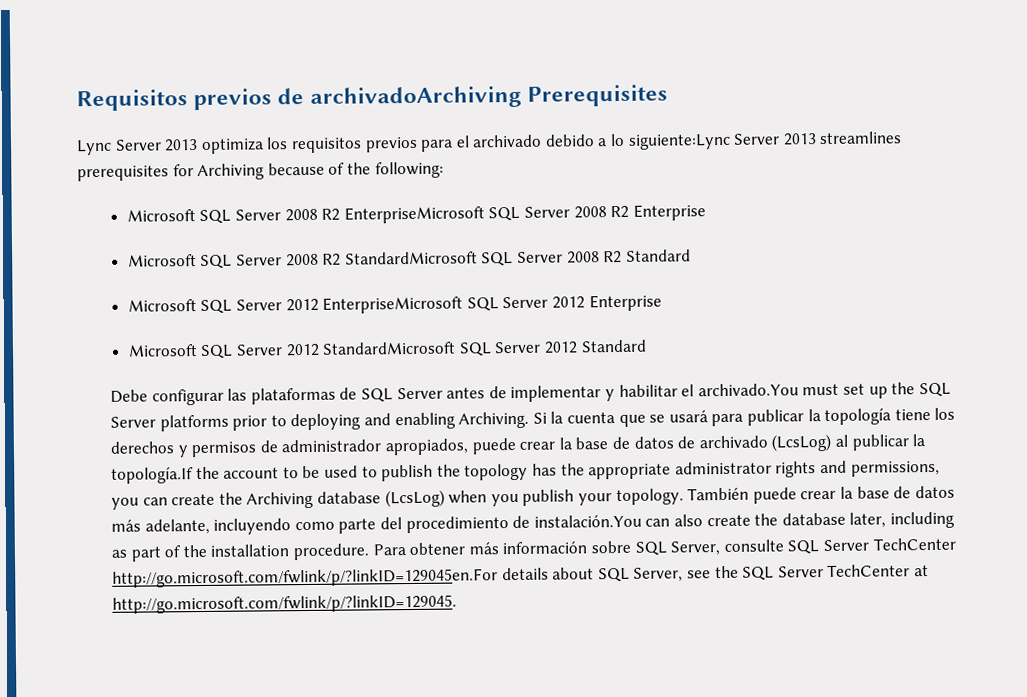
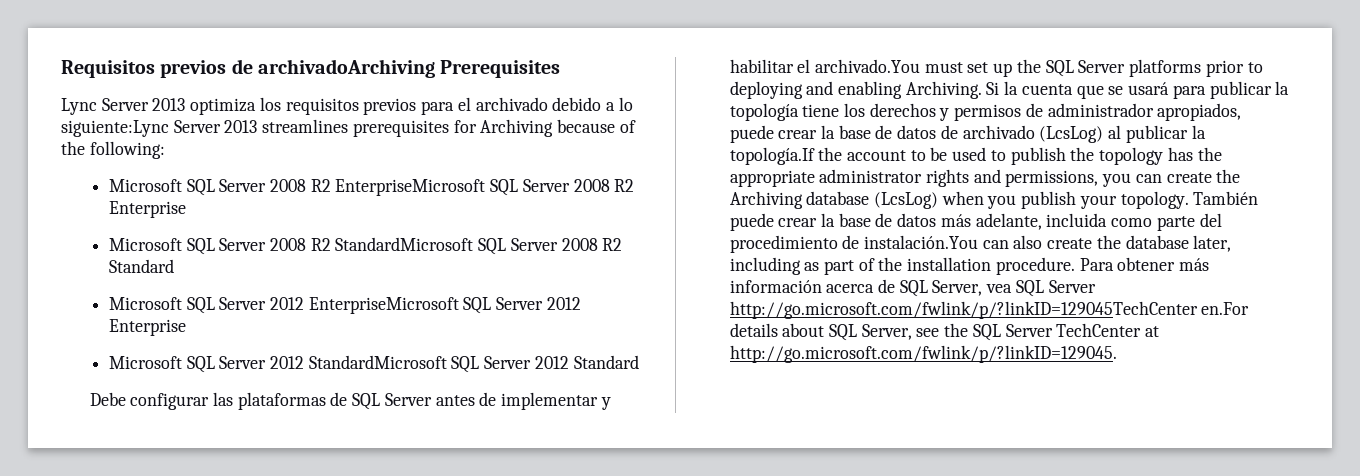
- También puede crear la base de datos más adelante, incluyendo como parte del procedimiento de instalación.You can also create the database later, including as part of the installation procedure.
+ También puede crear la base de datos más adelante, incluida como parte del procedimiento de instalación.You can also create the database later, including as part of the installation procedure.
- Para obtener más información sobre SQL Server, consulte SQL Server TechCenter http://go.microsoft.com/fwlink/p/?linkID=129045en.For details about SQL Server, see the SQL Server TechCenter at http://go.microsoft.com/fwlink/p/?linkID=129045.
+ Para obtener más información acerca de SQL Server, vea SQL Server http://go.microsoft.com/fwlink/p/?linkID=129045TechCenter en.For details about SQL Server, see the SQL Server TechCenter at http://go.microsoft.com/fwlink/p/?linkID=129045.

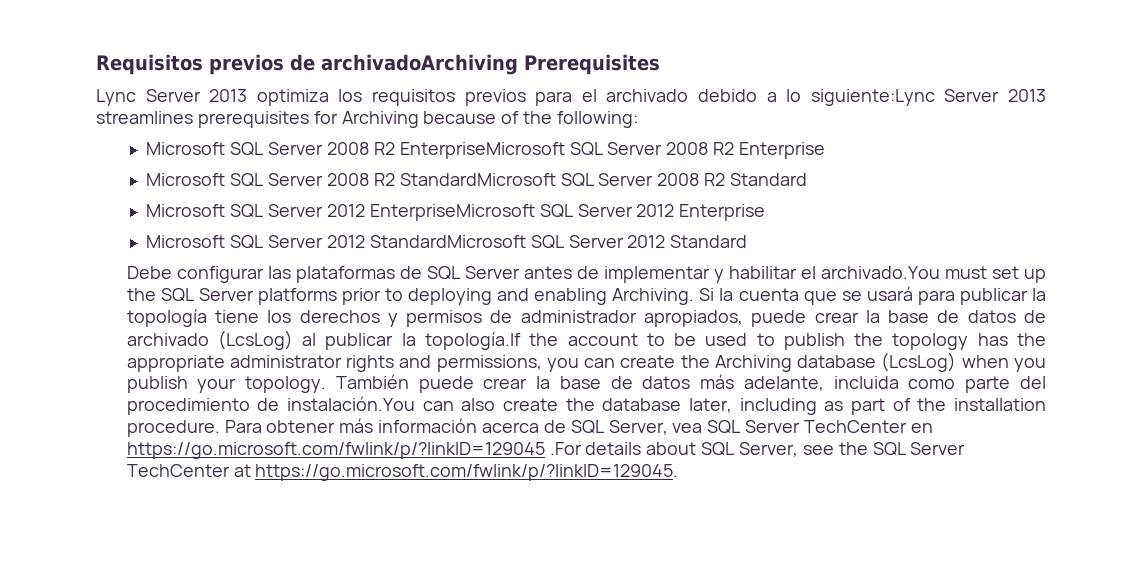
- Para obtener más información acerca de SQL Server, vea SQL Server http://go.microsoft.com/fwlink/p/?linkID=129045TechCenter en.For details about SQL Server, see the SQL Server TechCenter at http://go.microsoft.com/fwlink/p/?linkID=129045.
+ Para obtener más información acerca de SQL Server, vea SQL Server TechCenter en https://go.microsoft.com/fwlink/p/?linkID=129045 .For details about SQL Server, see the SQL Server TechCenter at https://go.microsoft.com/fwlink/p/?linkID=129045.

